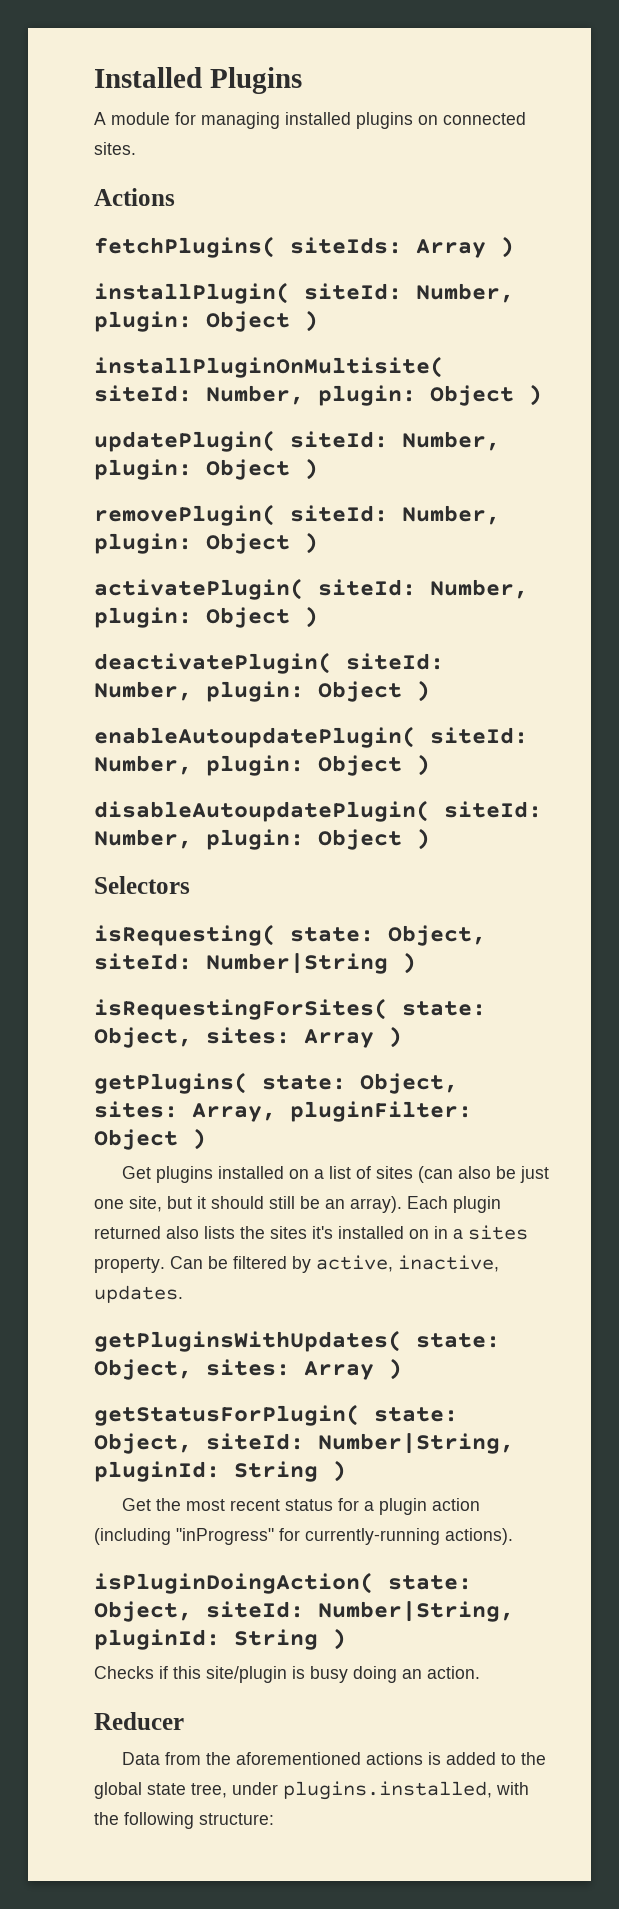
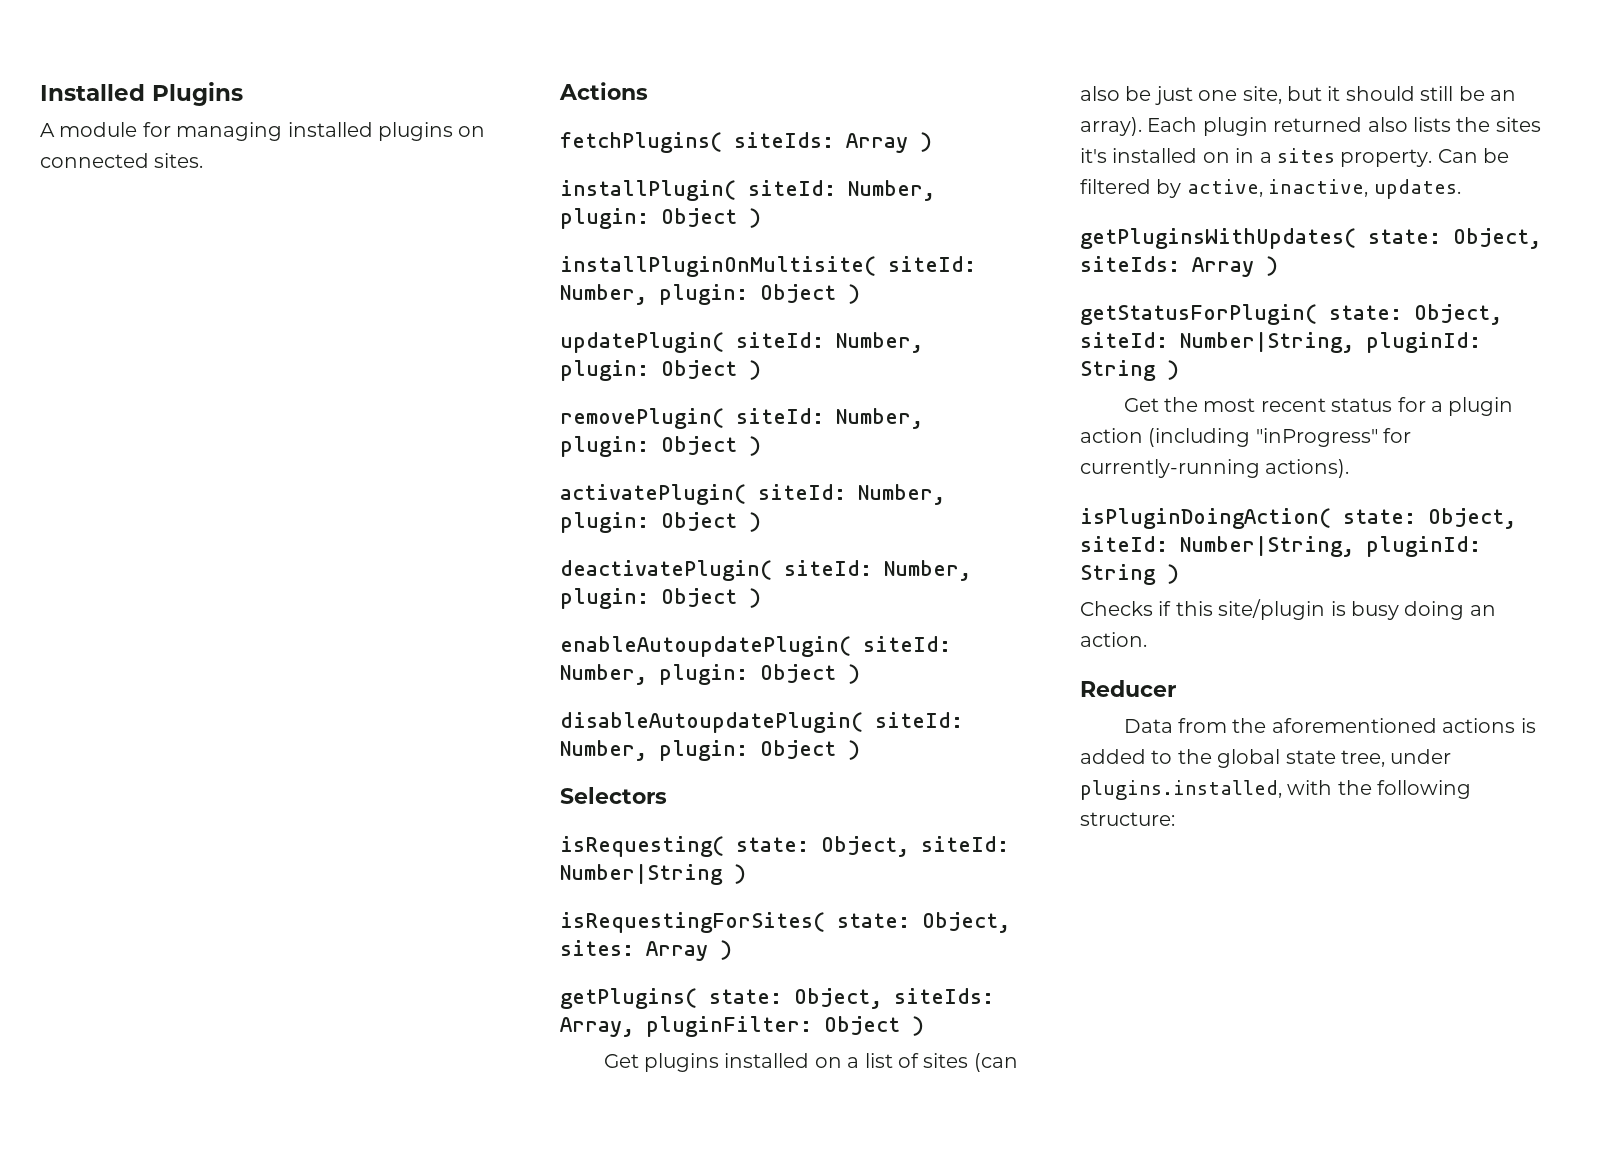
- getPlugins( state: Object, sites: Array, pluginFilter: Object )
+ getPlugins( state: Object, siteIds: Array, pluginFilter: Object )
- getPluginsWithUpdates( state: Object, sites: Array )
+ getPluginsWithUpdates( state: Object, siteIds: Array )

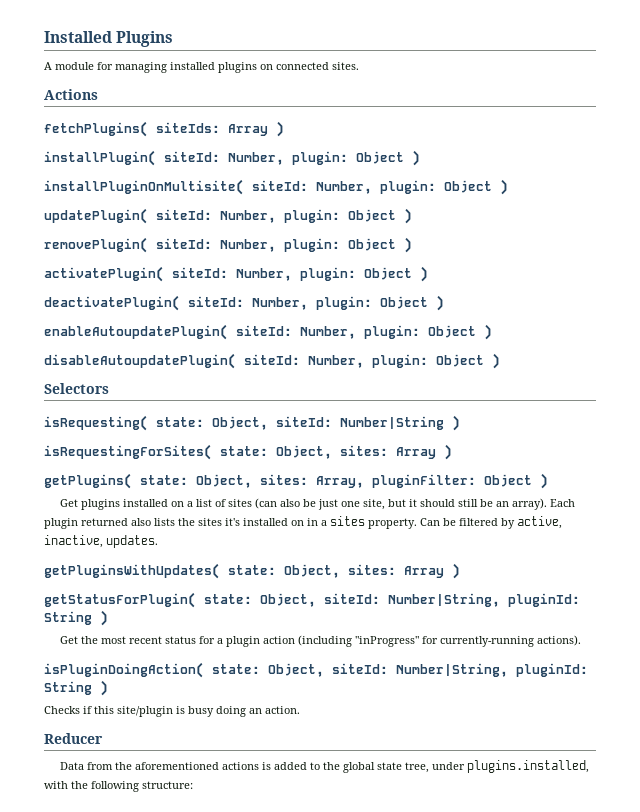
- getPlugins( state: Object, siteIds: Array, pluginFilter: Object )
+ getPlugins( state: Object, sites: Array, pluginFilter: Object )
- getPluginsWithUpdates( state: Object, siteIds: Array )
+ getPluginsWithUpdates( state: Object, sites: Array )

